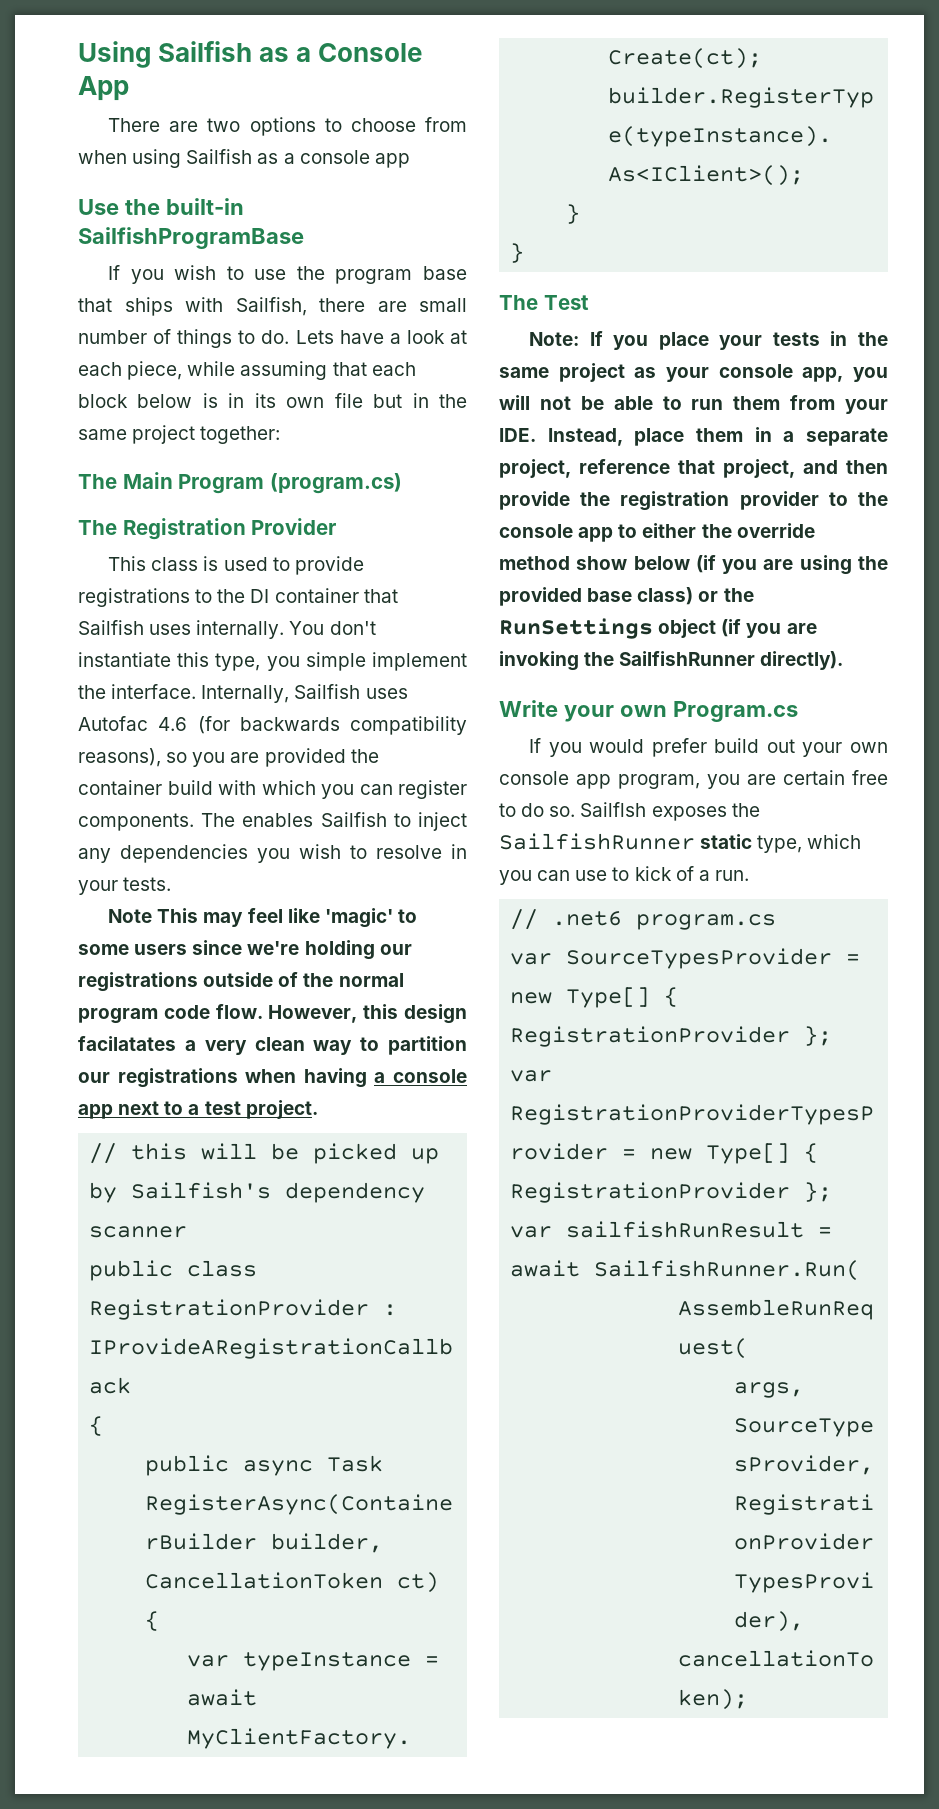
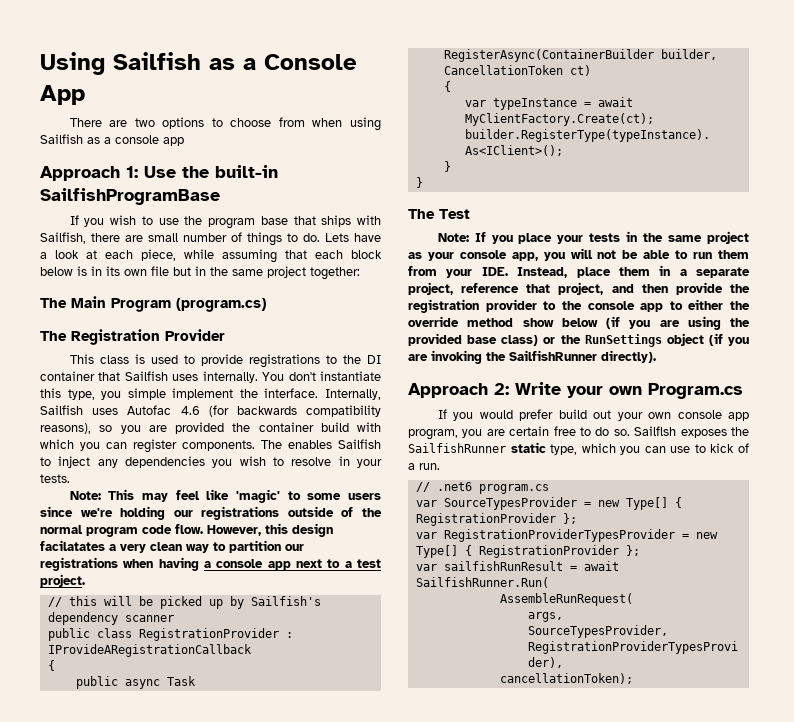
- Use the built-in SailfishProgramBase
+ Approach 1: Use the built-in SailfishProgramBase
- Note This may feel like 'magic' to some users since we're holding our registrations outside of the normal program code flow.
+ Note: This may feel like 'magic' to some users since we're holding our registrations outside of the normal program code flow.
- Write your own Program.cs
+ Approach 2: Write your own Program.cs

